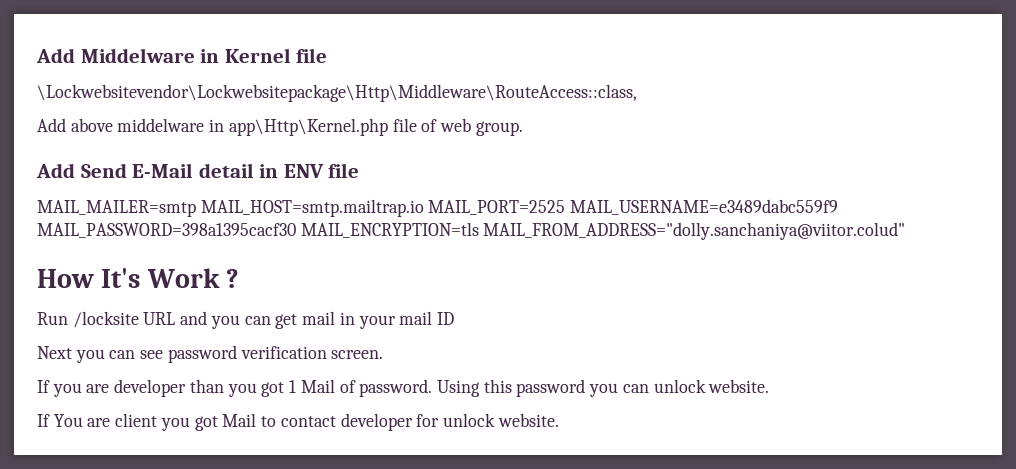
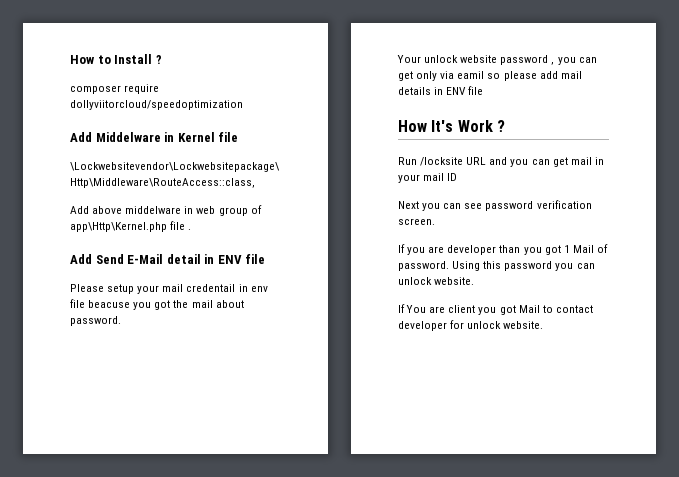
+ How to Install ?
+ composer require dollyviitorcloud/speedoptimization
- Add above middelware in app\Http\Kernel.php file of web group.
+ Add above middelware in web group of app\Http\Kernel.php file .
- MAIL_MAILER=smtp MAIL_HOST=smtp.mailtrap.io MAIL_PORT=2525 MAIL_USERNAME=e3489dabc559f9 MAIL_PASSWORD=398a1395cacf30 MAIL_ENCRYPTION=tls MAIL_FROM_ADDRESS="dolly.sanchaniya@viitor.colud"
+ Please setup your mail credentail in env file beacuse you got the mail about password.
+ Your unlock website password , you can get only via eamil so please add mail details in ENV file

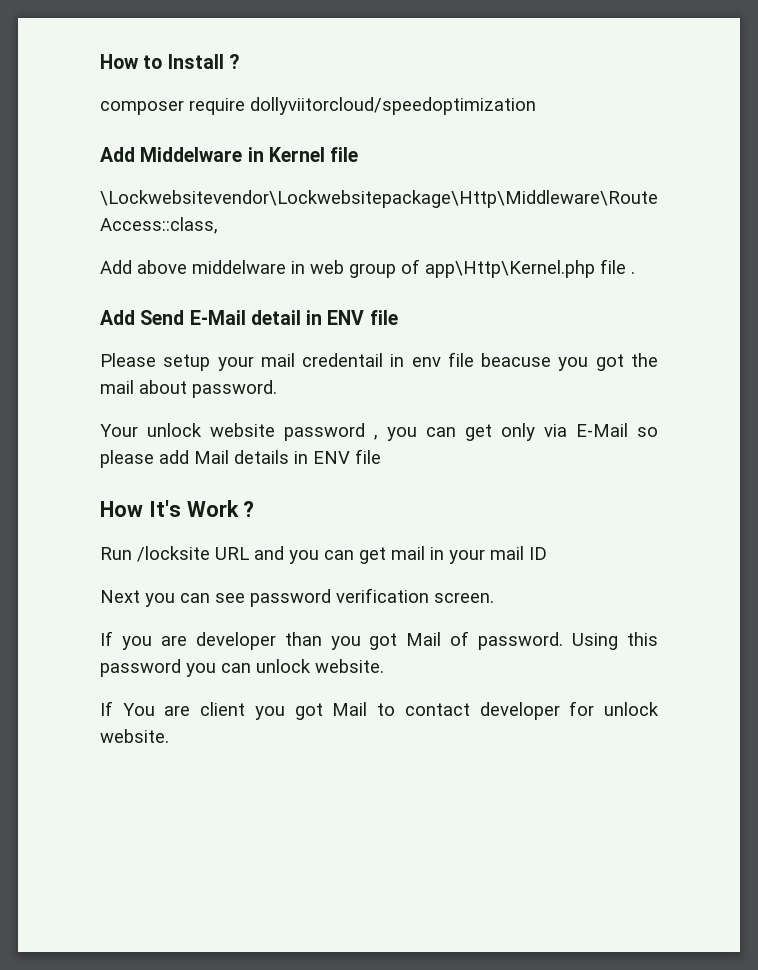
- Your unlock website password , you can get only via eamil so please add mail details in ENV file
+ Your unlock website password , you can get only via E-Mail so please add Mail details in ENV file
- If you are developer than you got 1 Mail of password.
+ If you are developer than you got Mail of password.

